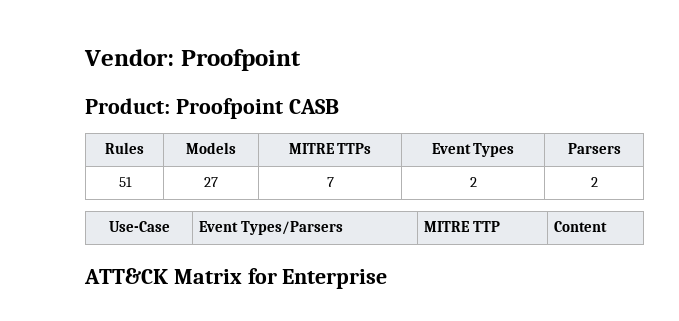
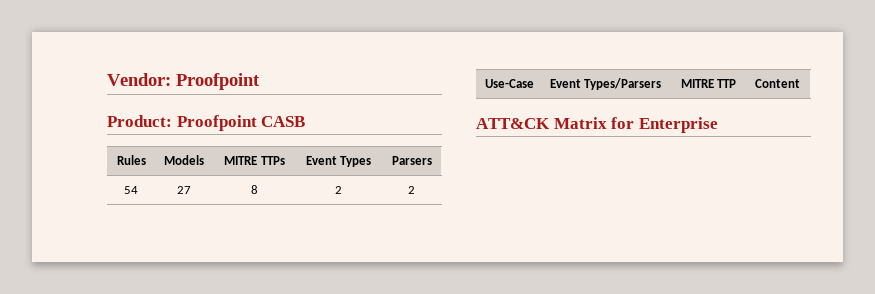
- 51 | 27 | 7 | 2 | 2
+ 54 | 27 | 8 | 2 | 2

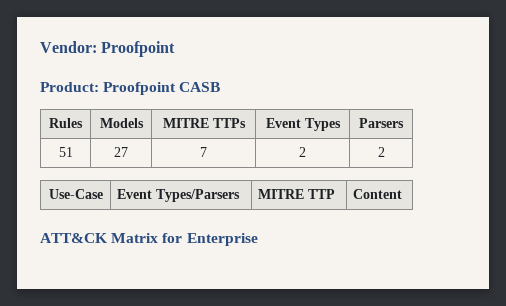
- 54 | 27 | 8 | 2 | 2
+ 51 | 27 | 7 | 2 | 2

